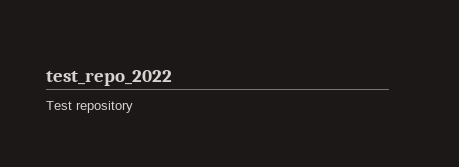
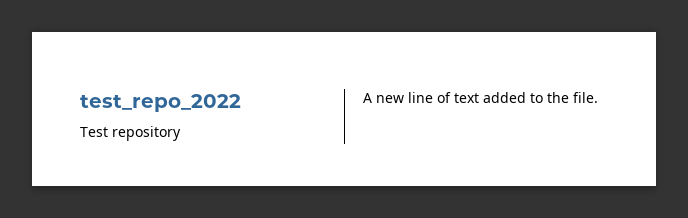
+ A new line of text added to the file.

